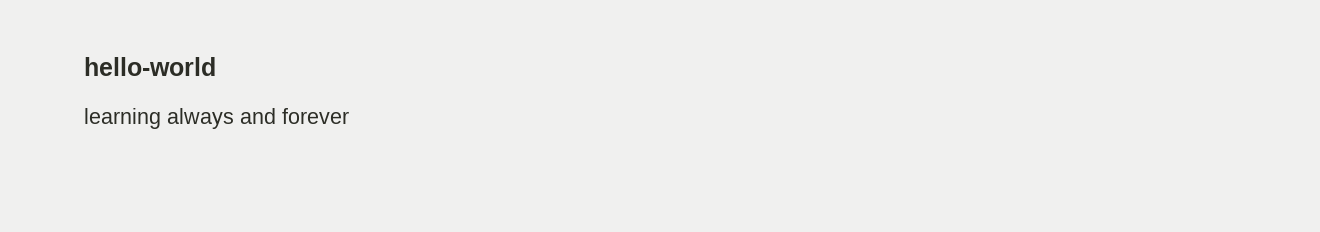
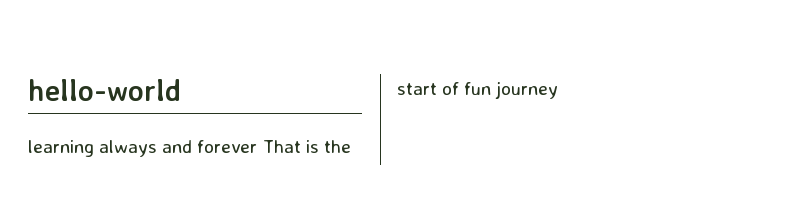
- learning always and forever
+ learning always and forever That is the start of fun journey

